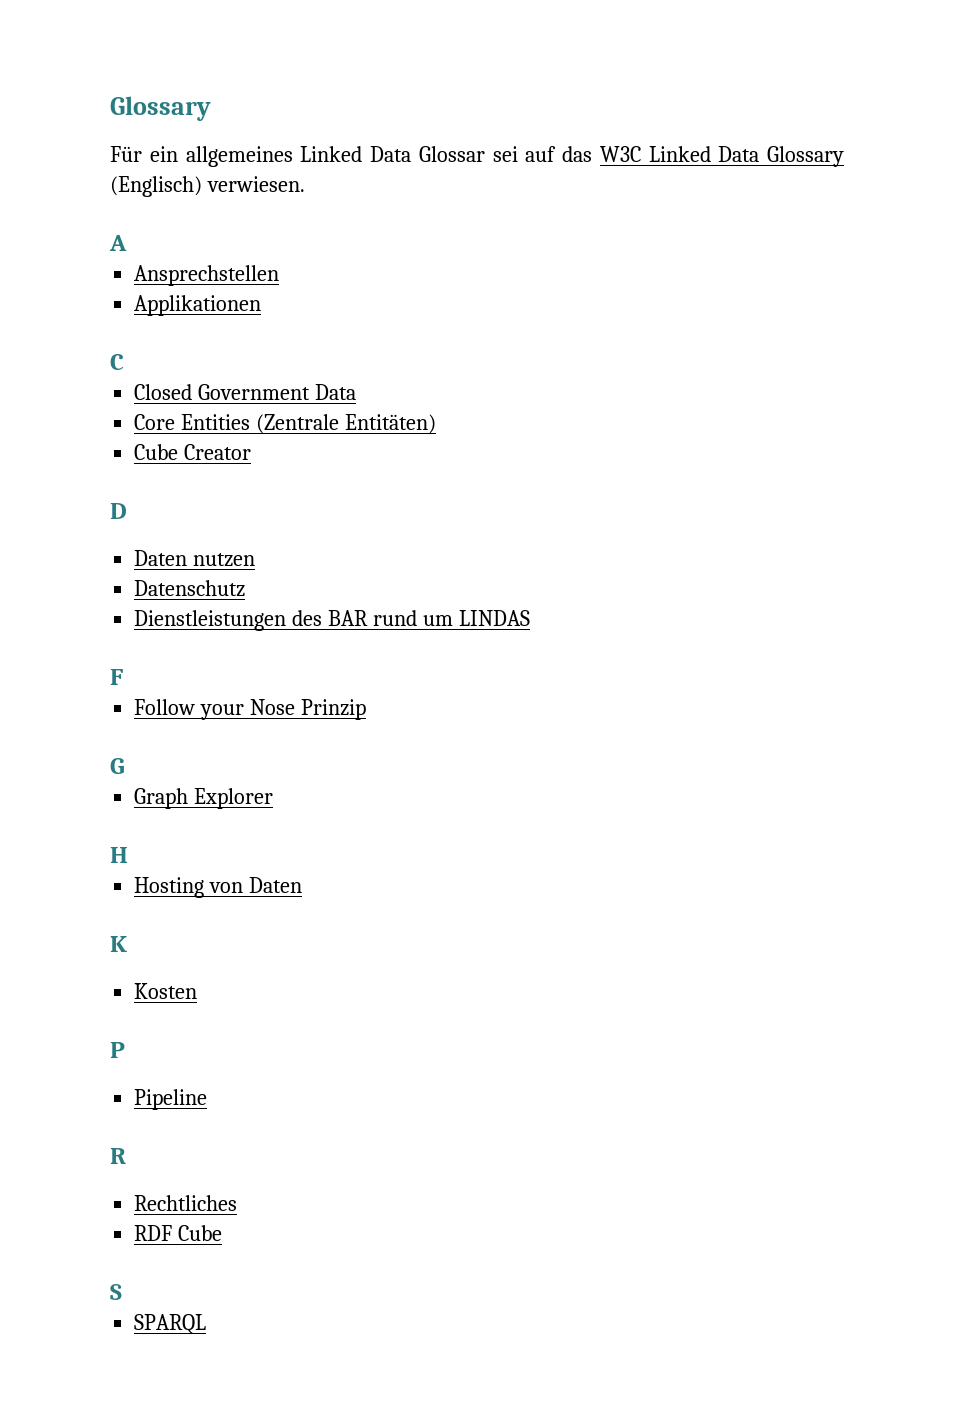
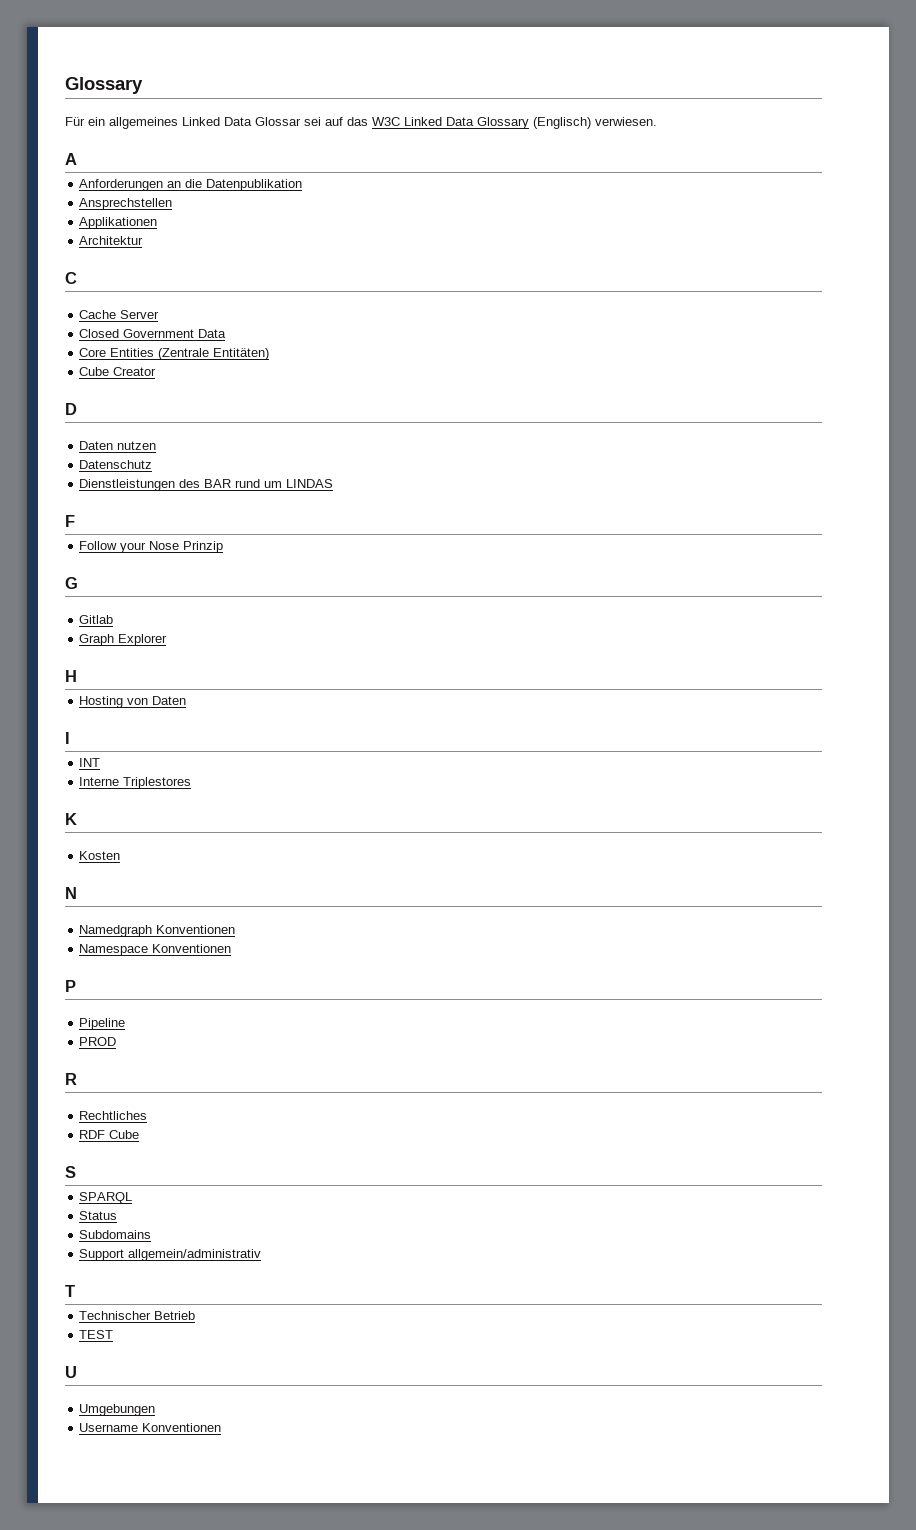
+ Anforderungen an die Datenpublikation
+ Architektur
+ Cache Server
+ Gitlab
+ I
+ INT
+ Interne Triplestores
  K
  Kosten
+ N
+ Namedgraph Konventionen
+ Namespace Konventionen
+ PROD
+ Status
+ Subdomains
+ Support allgemein/administrativ
+ T
+ Technischer Betrieb
+ TEST
+ U
+ Umgebungen
+ Username Konventionen

